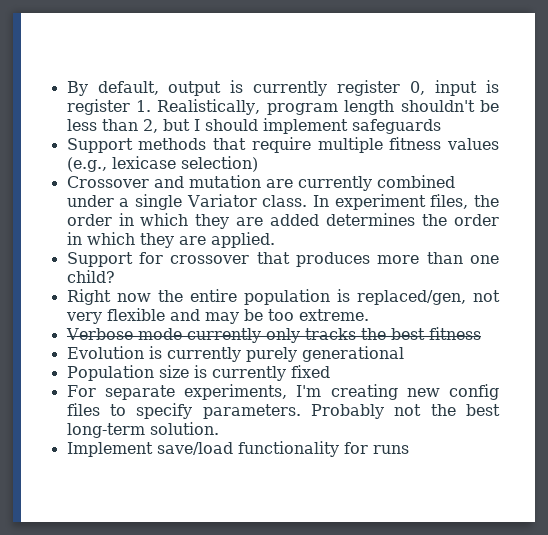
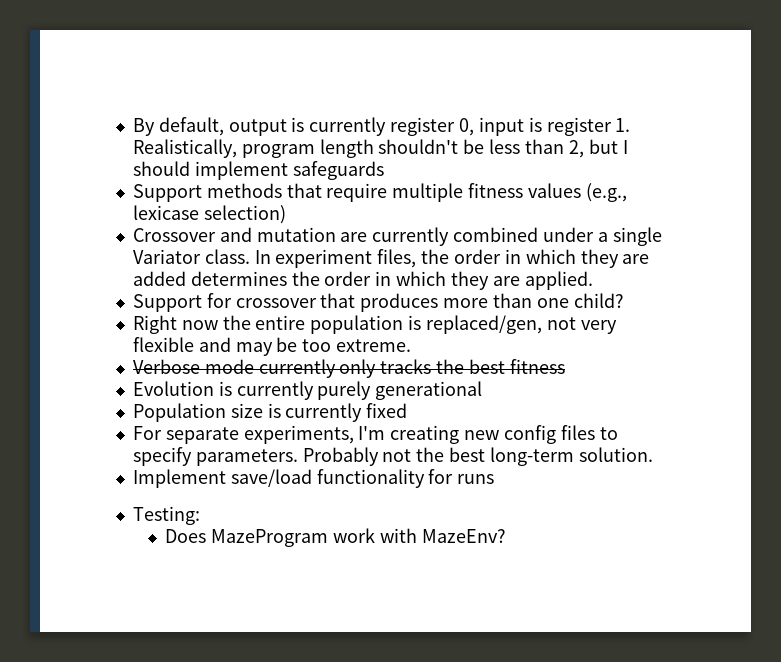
+ Testing:
+ Does MazeProgram work with MazeEnv?

